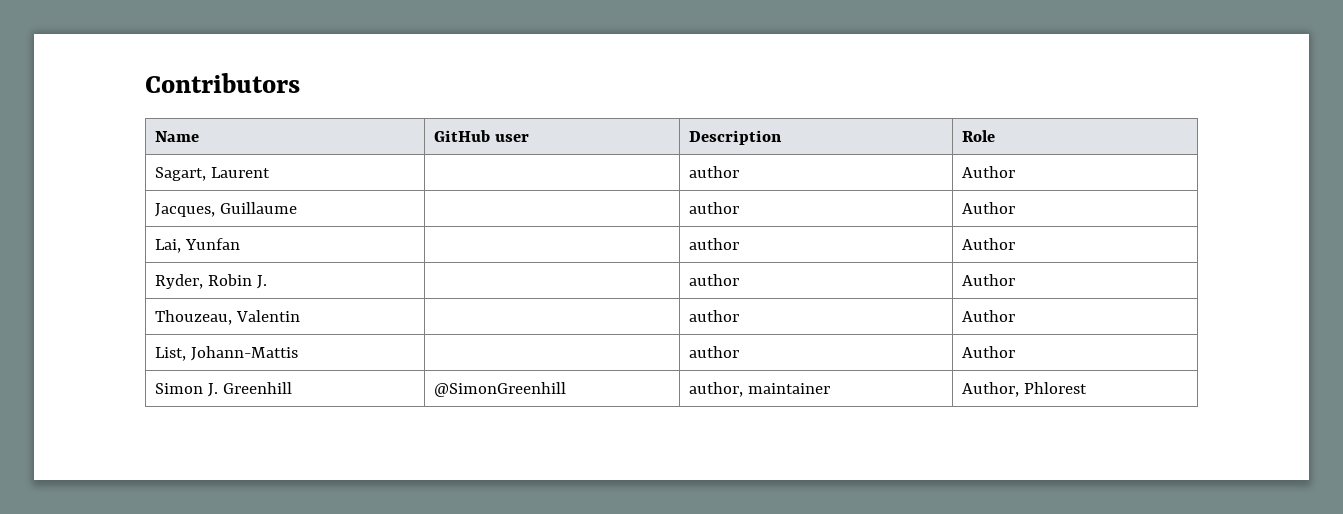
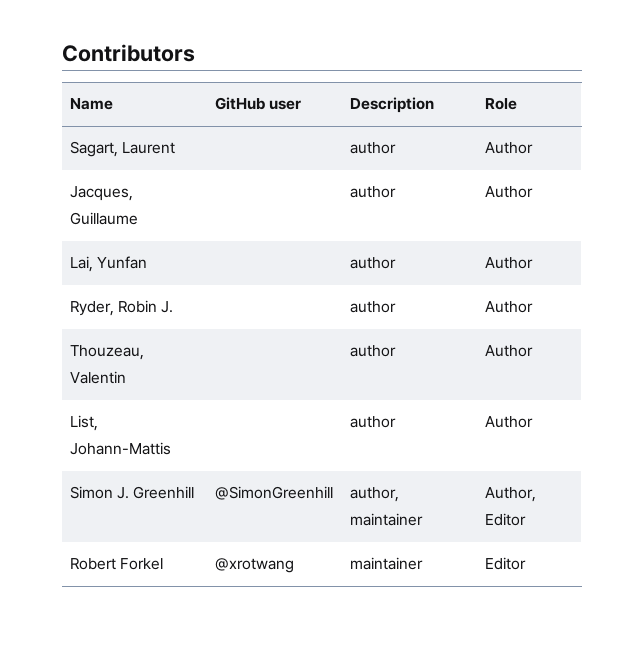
- Simon J. Greenhill | @SimonGreenhill | author, maintainer | Author, Phlorest
+ Simon J. Greenhill | @SimonGreenhill | author, maintainer | Author, Editor
+ Robert Forkel | @xrotwang | maintainer | Editor

